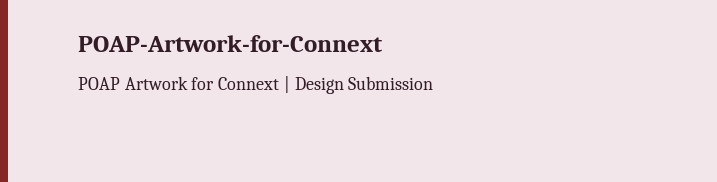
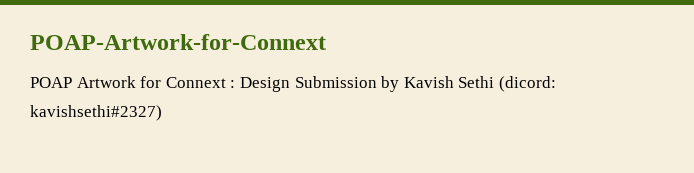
- POAP Artwork for Connext | Design Submission
+ POAP Artwork for Connext : Design Submission by Kavish Sethi (dicord: kavishsethi#2327)

